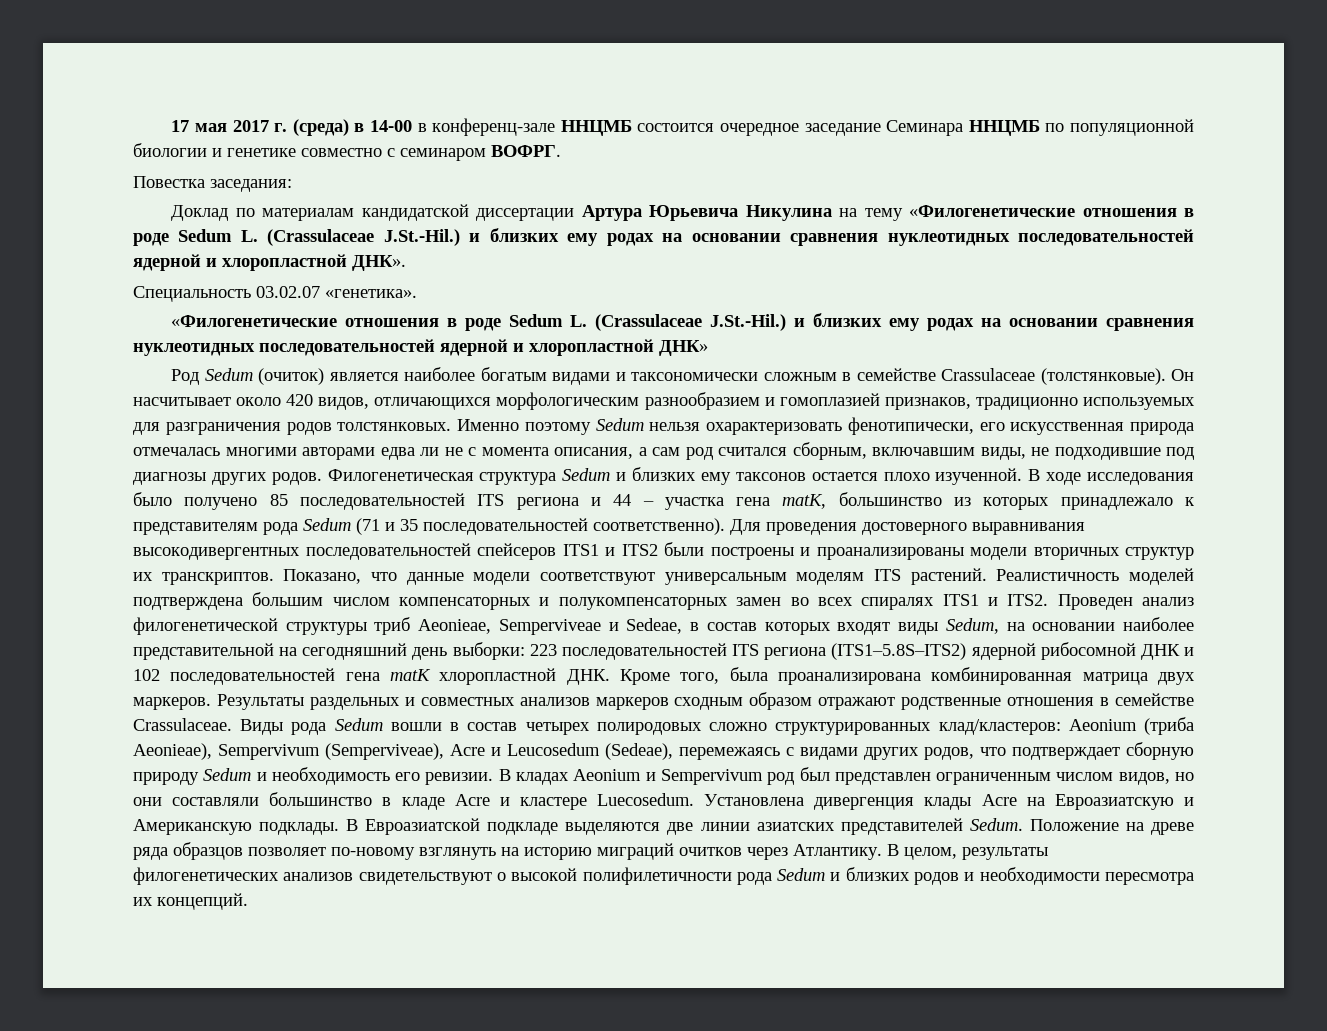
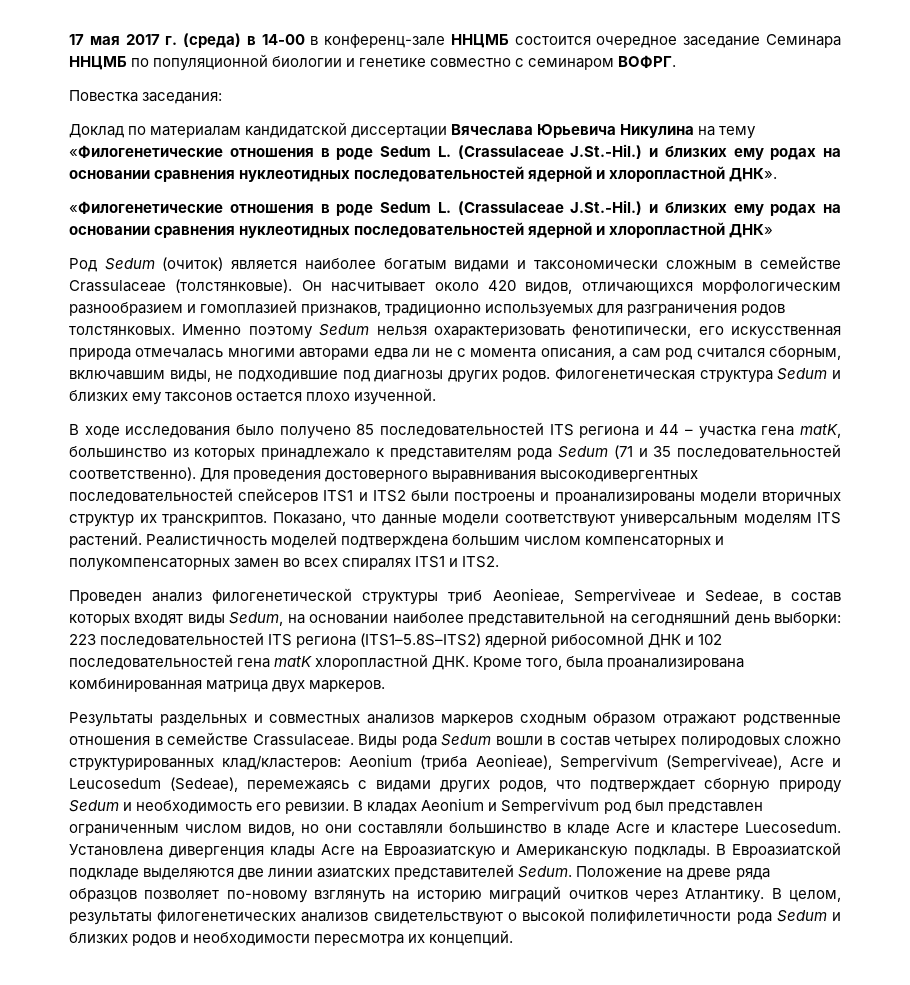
- Доклад по материалам кандидатской диссертации Артура Юрьевича Никулина на тему «Филогенетические отношения в роде Sedum L. (Crassulaceae J.St.-Hil.) и близких ему родах на основании сравнения нуклеотидных последовательностей ядерной и хлоропластной ДНК».
+ Доклад по материалам кандидатской диссертации Вячеслава Юрьевича Никулина на тему «Филогенетические отношения в роде Sedum L. (Crassulaceae J.St.-Hil.) и близких ему родах на основании сравнения нуклеотидных последовательностей ядерной и хлоропластной ДНК».
- Специальность 03.02.07 «генетика».
- Филогенетическая структура Sedum и близких ему таксонов остается плохо изученной. В ходе исследования было получено 85 последовательностей ITS региона и 44 – участка гена matK, большинство из которых принадлежало к представителям рода Sedum (71 и 35 последовательностей соответственно).
+ Филогенетическая структура Sedum и близких ему таксонов остается плохо изученной.
+ В ходе исследования было получено 85 последовательностей ITS региона и 44 – участка гена matK, большинство из которых принадлежало к представителям рода Sedum (71 и 35 последовательностей соответственно).
- Реалистичность моделей подтверждена большим числом компенсаторных и полукомпенсаторных замен во всех спиралях ITS1 и ITS2. Проведен анализ филогенетической структуры триб Aeonieae, Semperviveae и Sedeae, в состав которых входят виды Sedum, на основании наиболее представительной на сегодняшний день выборки:
+ Реалистичность моделей подтверждена большим числом компенсаторных и полукомпенсаторных замен во всех спиралях ITS1 и ITS2.
+ Проведен анализ филогенетической структуры триб Aeonieae, Semperviveae и Sedeae, в состав которых входят виды Sedum, на основании наиболее представительной на сегодняшний день выборки:
- 223 последовательностей ITS региона (ITS1–5.8S–ITS2) ядерной рибосомной ДНК и 102 последовательностей гена matK хлоропластной ДНК. Кроме того, была проанализирована комбинированная матрица двух маркеров. Результаты раздельных и совместных анализов маркеров сходным образом отражают родственные отношения в семействе Crassulaceae.
+ 223 последовательностей ITS региона (ITS1–5.8S–ITS2) ядерной рибосомной ДНК и 102 последовательностей гена matK хлоропластной ДНК. Кроме того, была проанализирована комбинированная матрица двух маркеров.
+ Результаты раздельных и совместных анализов маркеров сходным образом отражают родственные отношения в семействе Crassulaceae.

